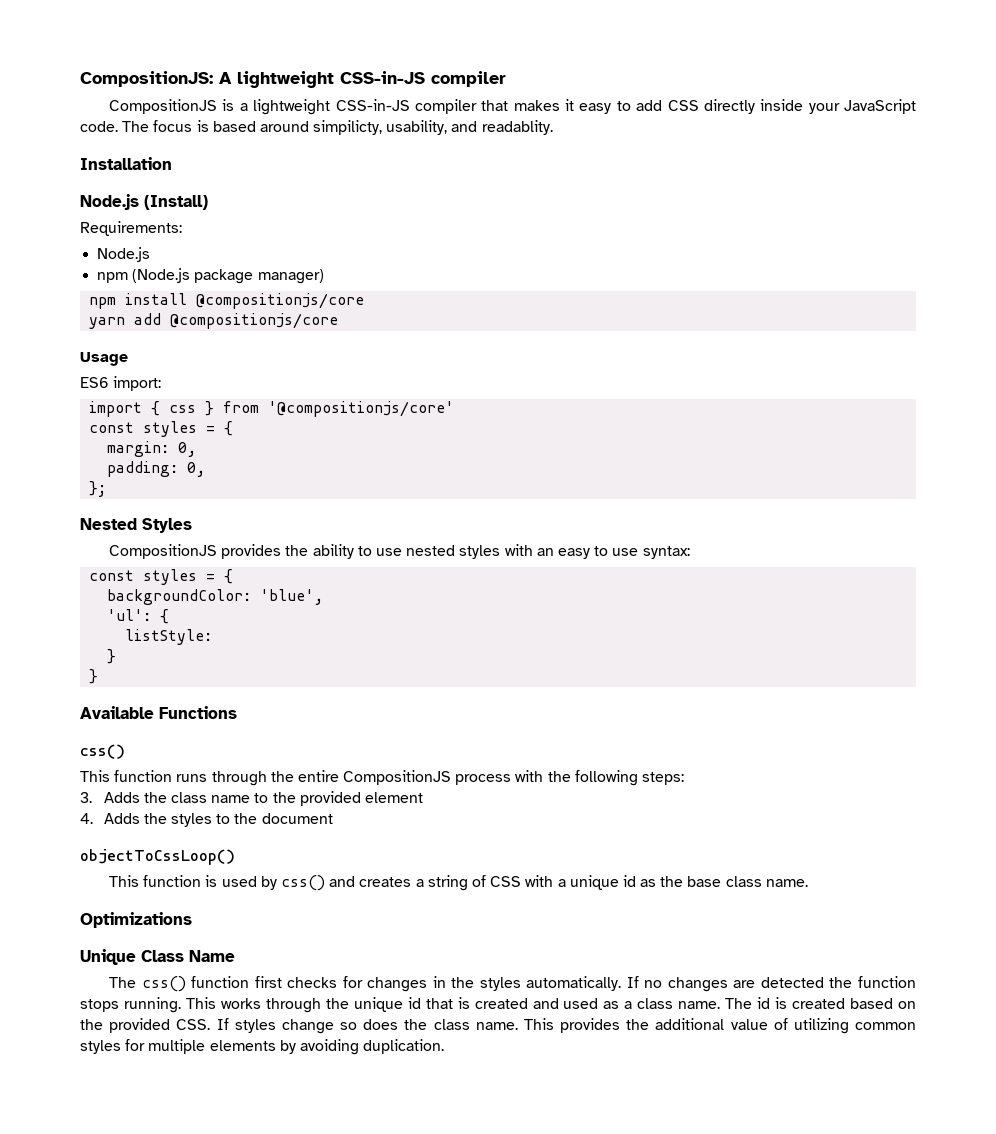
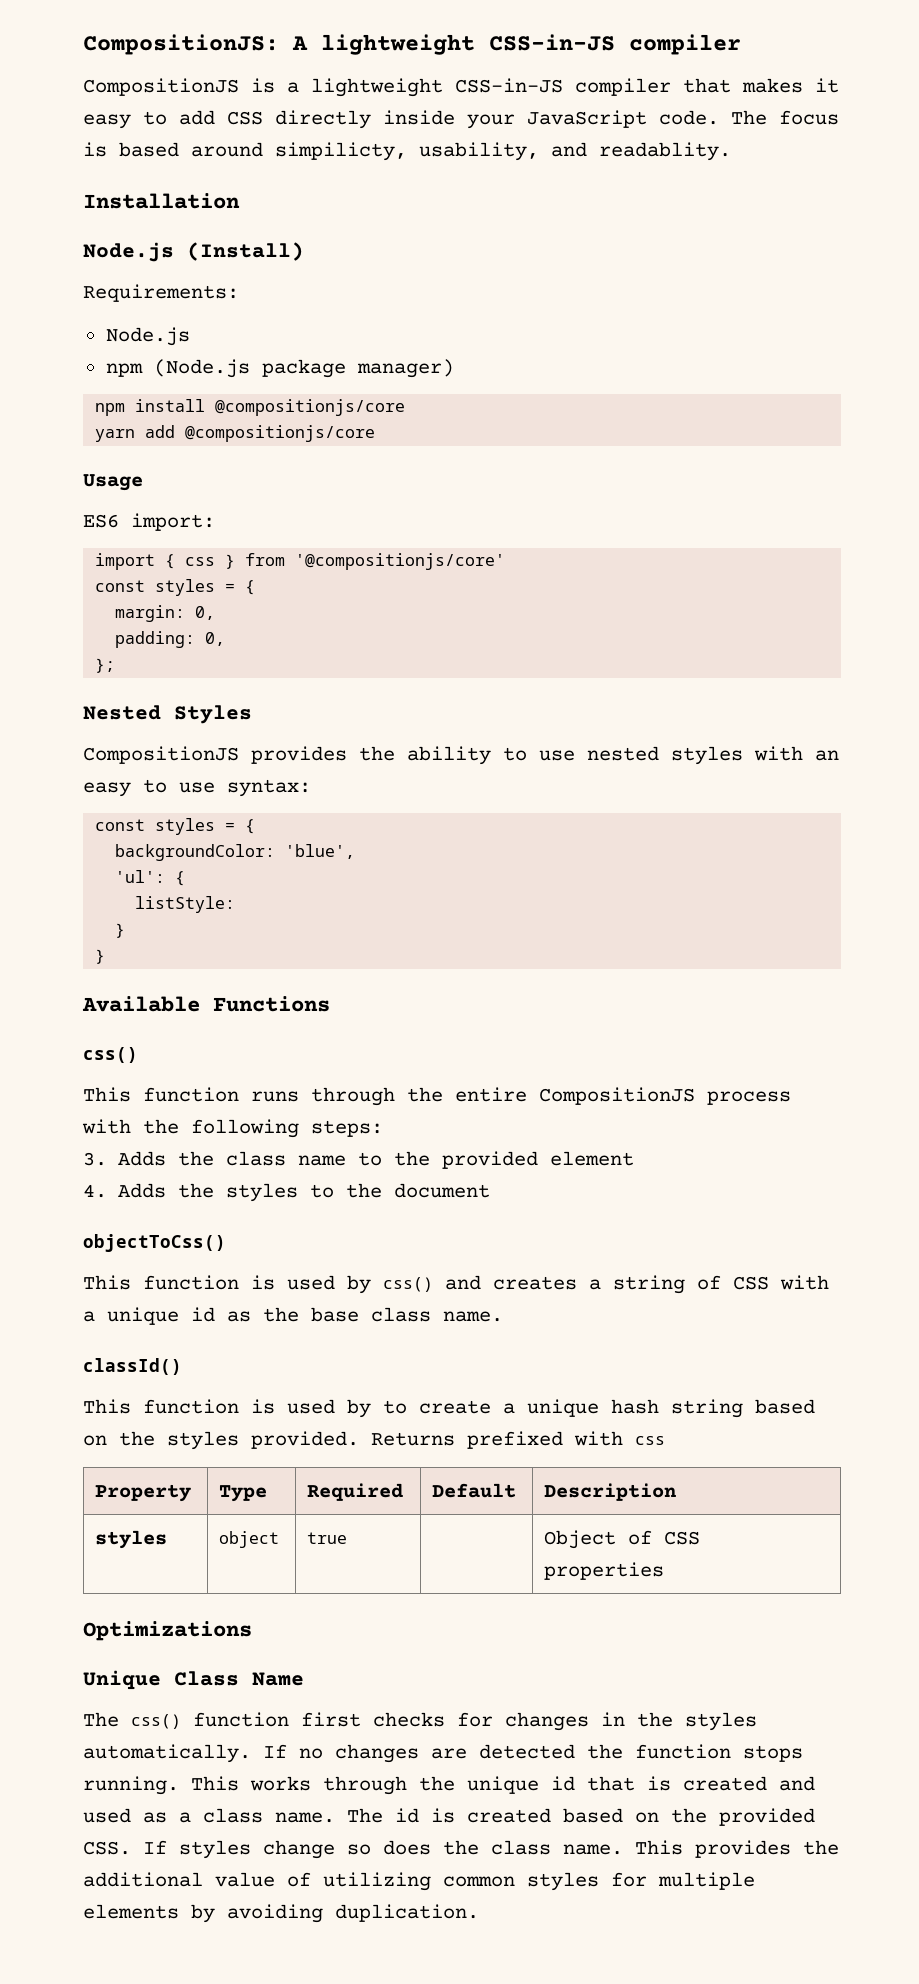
- objectToCssLoop()
+ objectToCss()
+ classId()
+ This function is used by to create a unique hash string based on the styles provided. Returns prefixed with css
+ Property | Type | Required | Default | Description
+ styles | object | true | | Object of CSS properties

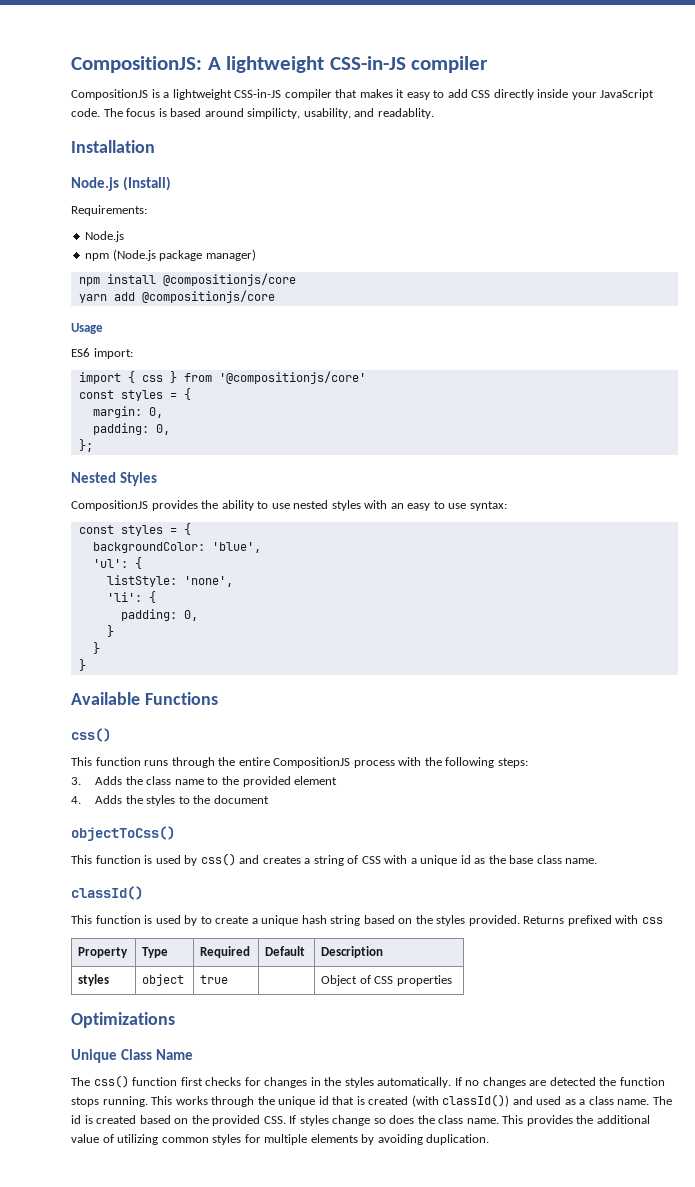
- listStyle:
+ listStyle: 'none',
+ 'li': {
+ padding: 0,
+ }
- This works through the unique id that is created and used as a class name.
+ This works through the unique id that is created (with classId()) and used as a class name.

